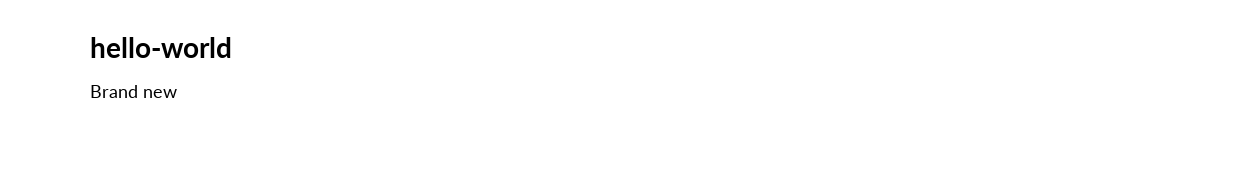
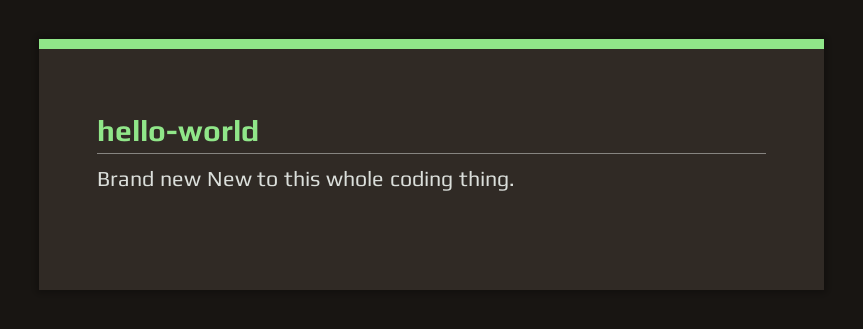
- Brand new
+ Brand new New to this whole coding thing.

